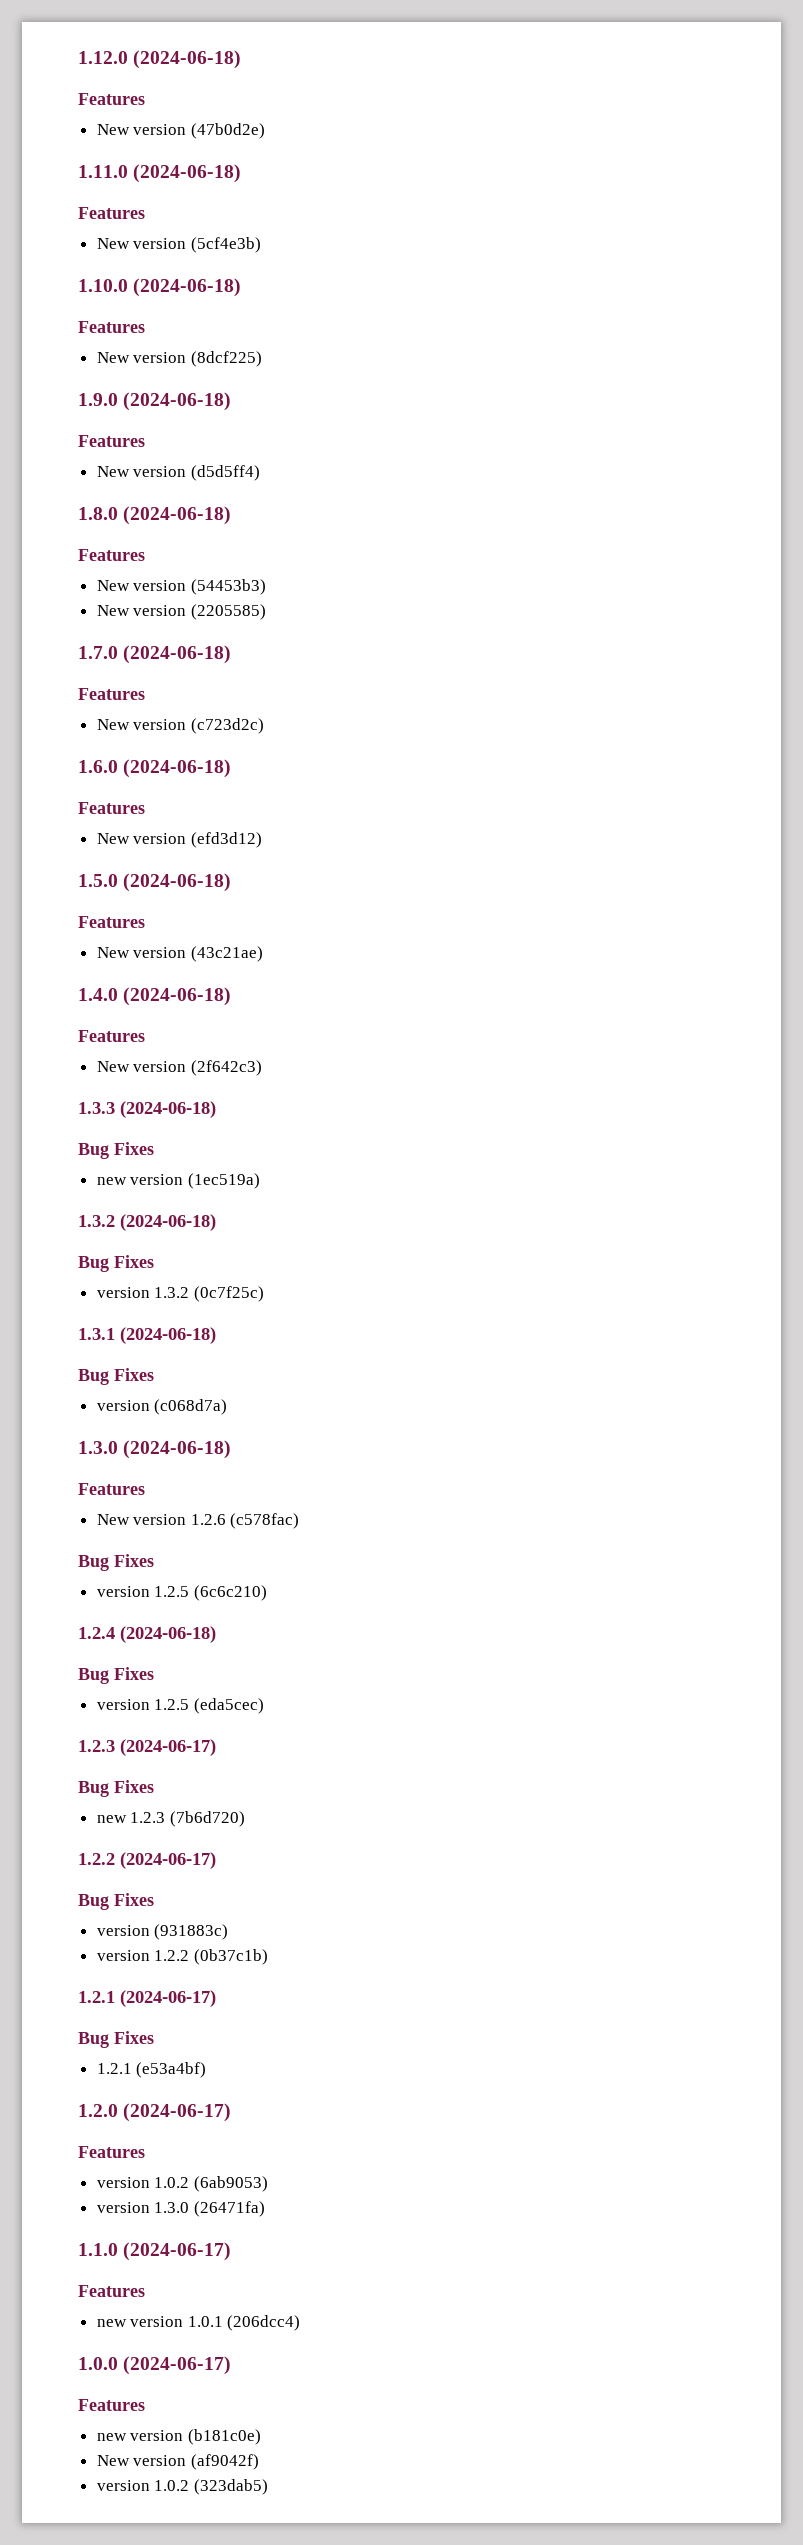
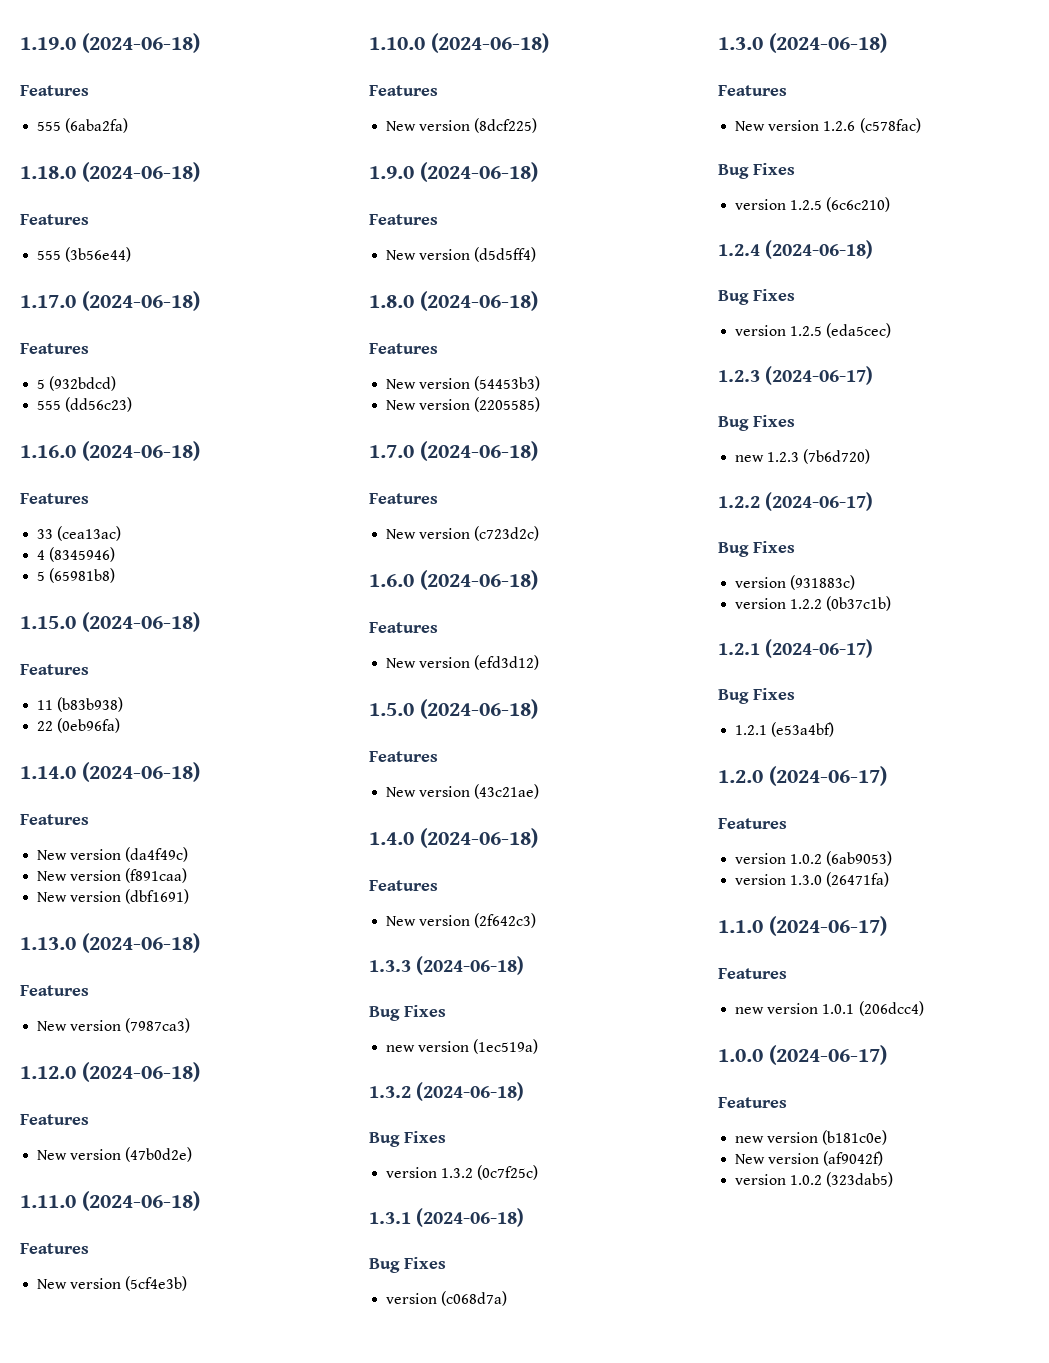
+ 1.19.0 (2024-06-18)
+ Features
+ 555 (6aba2fa)
+ 1.18.0 (2024-06-18)
+ Features
+ 555 (3b56e44)
+ 1.17.0 (2024-06-18)
+ Features
+ 5 (932bdcd)
+ 555 (dd56c23)
+ 1.16.0 (2024-06-18)
+ Features
+ 33 (cea13ac)
+ 4 (8345946)
+ 5 (65981b8)
+ 1.15.0 (2024-06-18)
+ Features
+ 11 (b83b938)
+ 22 (0eb96fa)
+ 1.14.0 (2024-06-18)
+ Features
+ New version (da4f49c)
+ New version (f891caa)
+ New version (dbf1691)
+ 1.13.0 (2024-06-18)
+ Features
+ New version (7987ca3)

